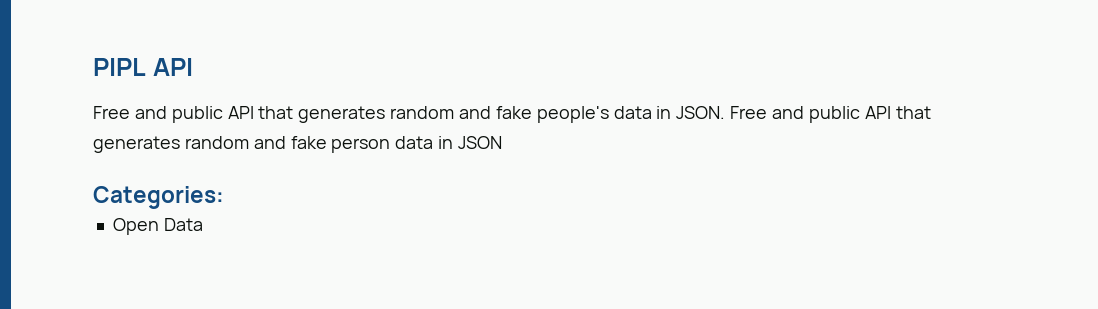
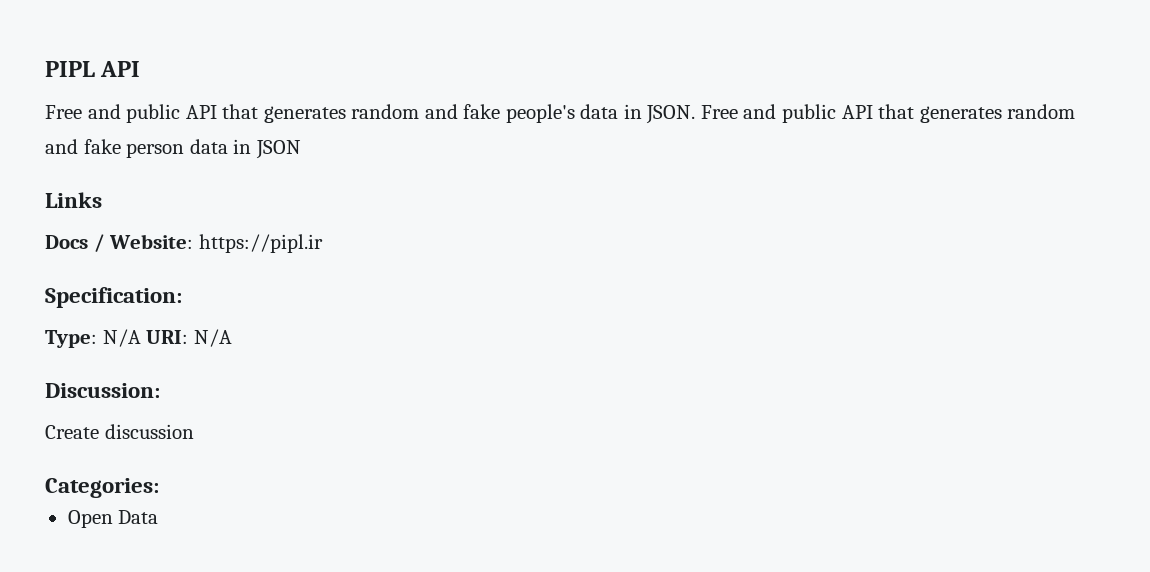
+ Links
+ Docs / Website: https://pipl.ir
+ Specification:
+ Type: N/A URI: N/A
+ Discussion:
+ Create discussion

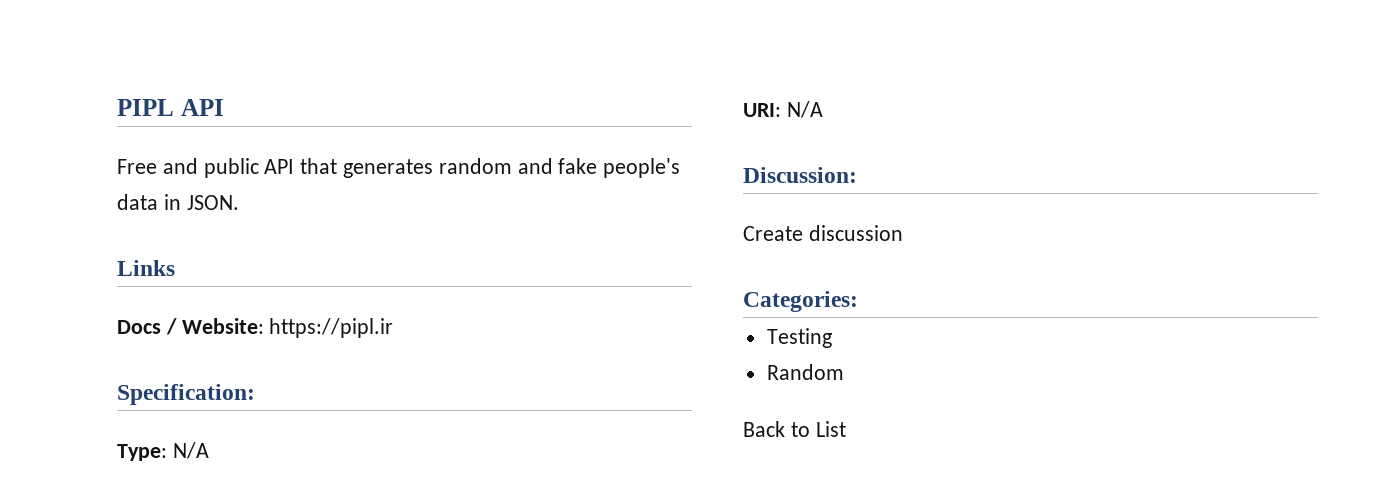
- Free and public API that generates random and fake person data in JSON
- Type: N/A URI: N/A
+ Type: N/A
+ URI: N/A
- Open Data
+ Testing
+ Random
+ Back to List

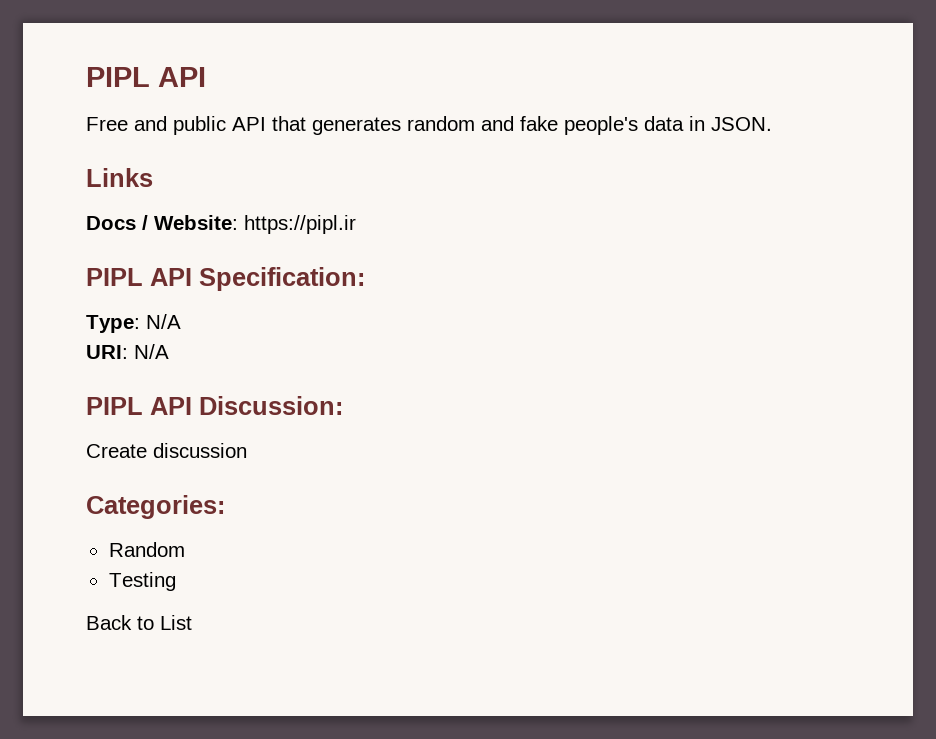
- Specification:
+ PIPL API Specification:
- Discussion:
+ PIPL API Discussion:
+ Random
- Random

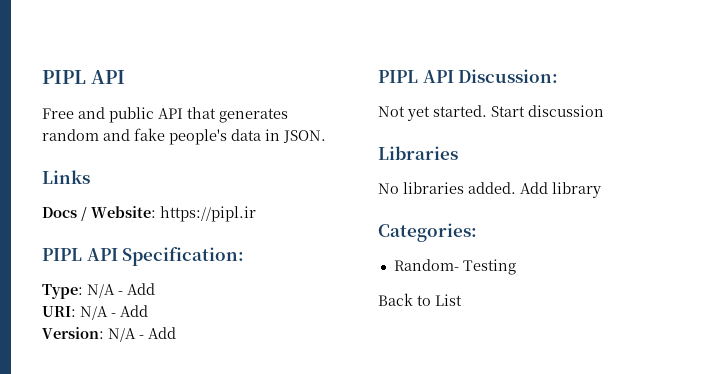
- Type: N/A
+ Type: N/A - Add
- URI: N/A
+ URI: N/A - Add
+ Version: N/A - Add
  PIPL API Discussion:
- Create discussion
+ Not yet started. Start discussion
+ Libraries
+ No libraries added. Add library
- Random
- Testing
+ Random- Testing

